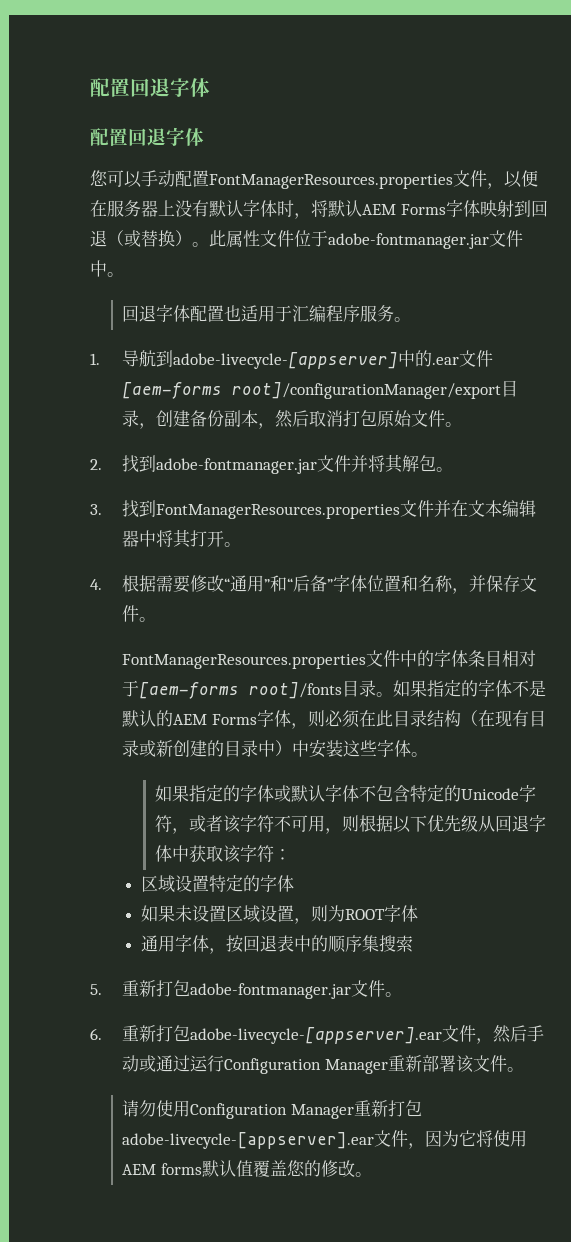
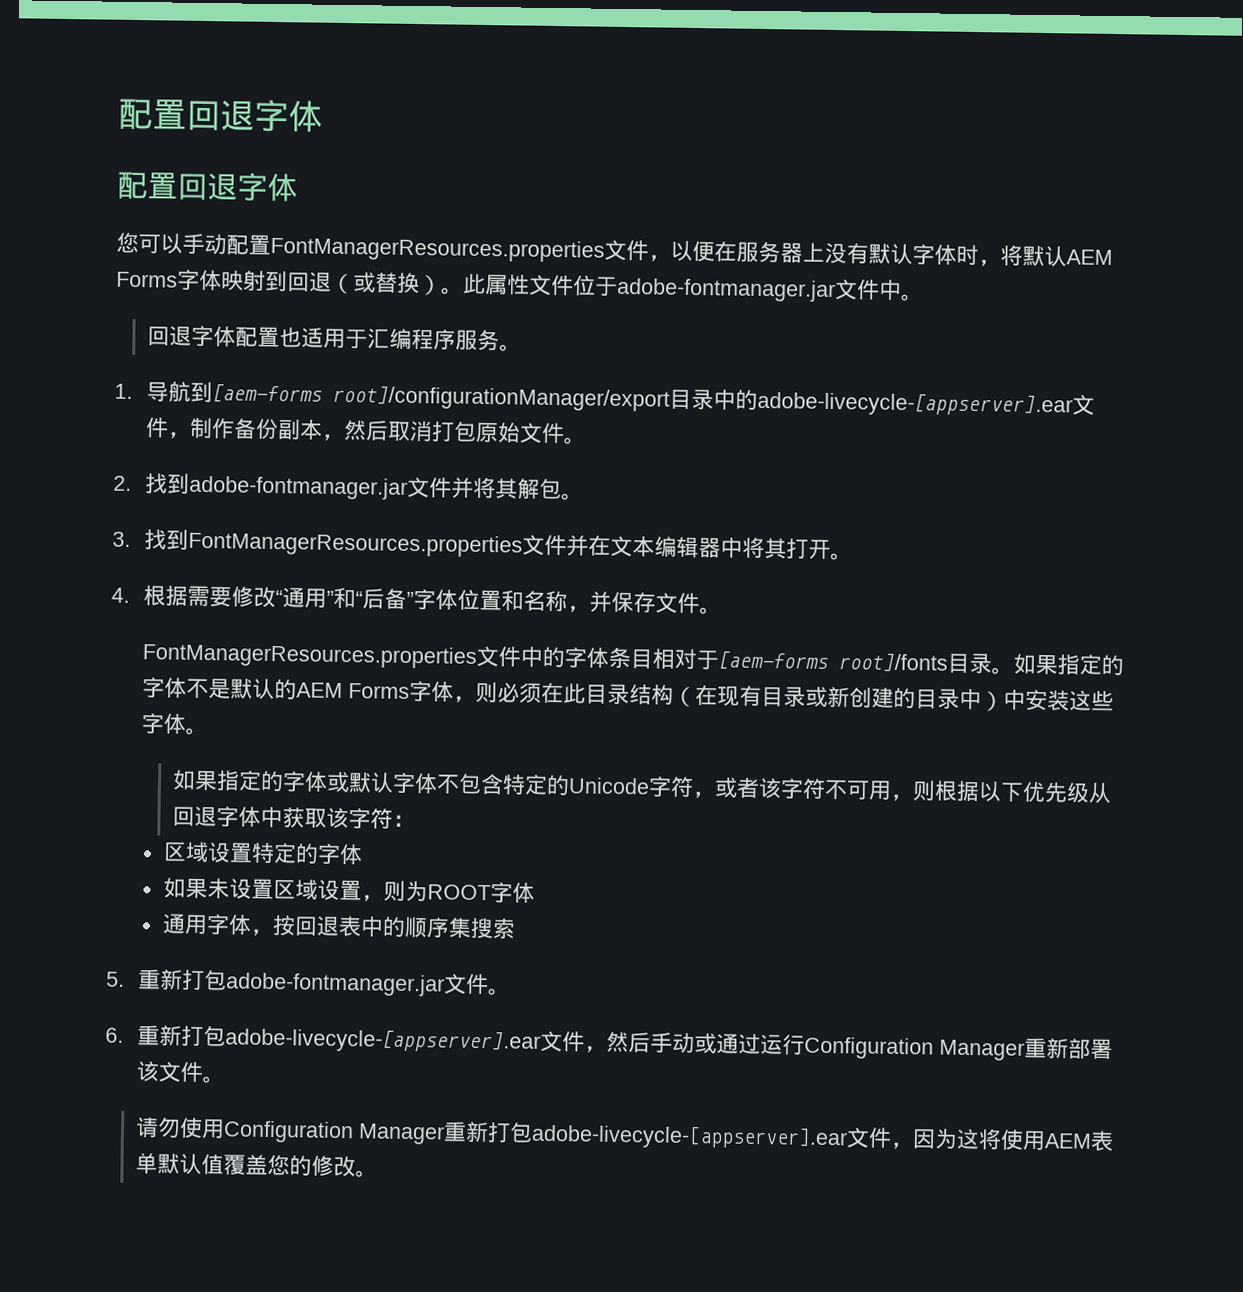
- 1.导航到adobe-livecycle-[appserver]中的.ear文件[aem-forms root]/configurationManager/export目录，创建备份副本，然后取消打包原始文件。
+ 1.导航到[aem-forms root]/configurationManager/export目录中的adobe-livecycle-[appserver].ear文件，制作备份副本，然后取消打包原始文件。
- 请勿使用Configuration Manager重新打包adobe-livecycle-[appserver].ear文件，因为它将使用AEM forms默认值覆盖您的修改。
+ 请勿使用Configuration Manager重新打包adobe-livecycle-[appserver].ear文件，因为这将使用AEM表单默认值覆盖您的修改。

